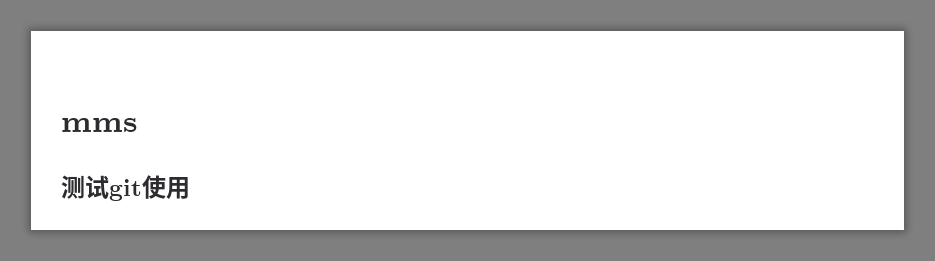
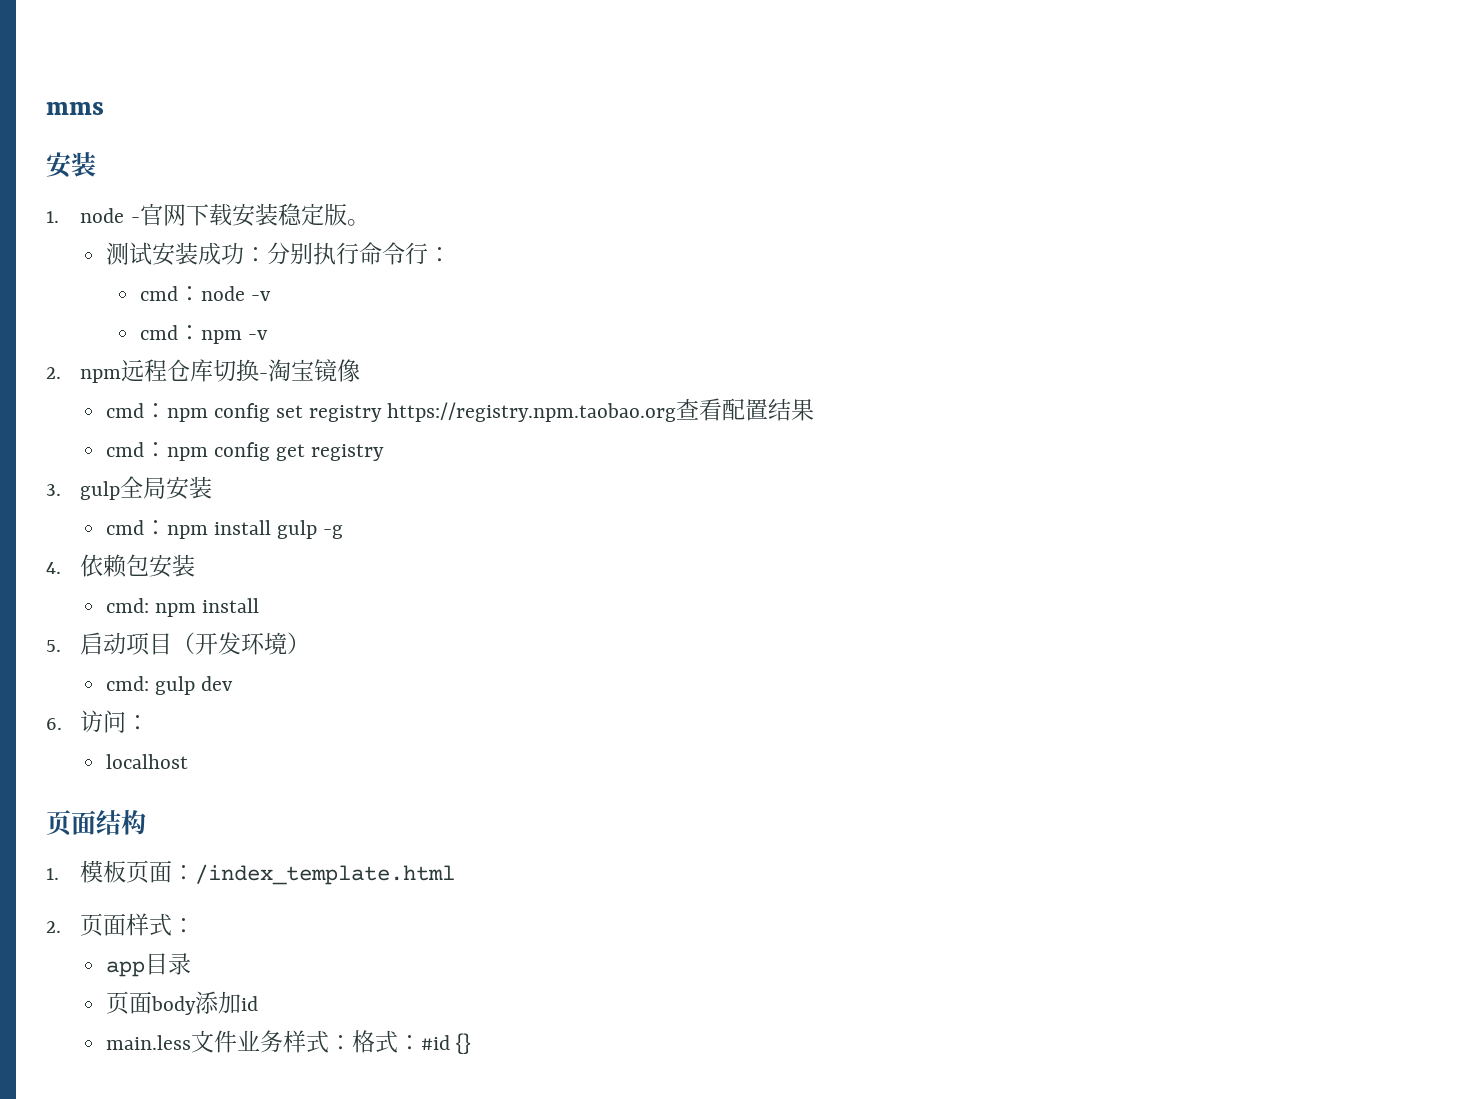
  mms
- 测试git使用
+ 安装
+ 1. node -官网下载安装稳定版。
+ 测试安装成功：分别执行命令行：
+ cmd：node -v
+ cmd：npm -v
+ 2. npm远程仓库切换-淘宝镜像
+ cmd：npm config set registry https://registry.npm.taobao.org查看配置结果
+ cmd：npm config get registry
+ 3. gulp全局安装
+ cmd：npm install gulp -g
+ 4.依赖包安装
+ cmd: npm install
+ 5.启动项目（开发环境）
+ cmd: gulp dev
+ 6.访问：
+ localhost
+ 页面结构
+ 1.模板页面：/index_template.html
+ 2.页面样式：
+ app目录
+ 页面body添加id
+ main.less文件业务样式：格式：#id {}

